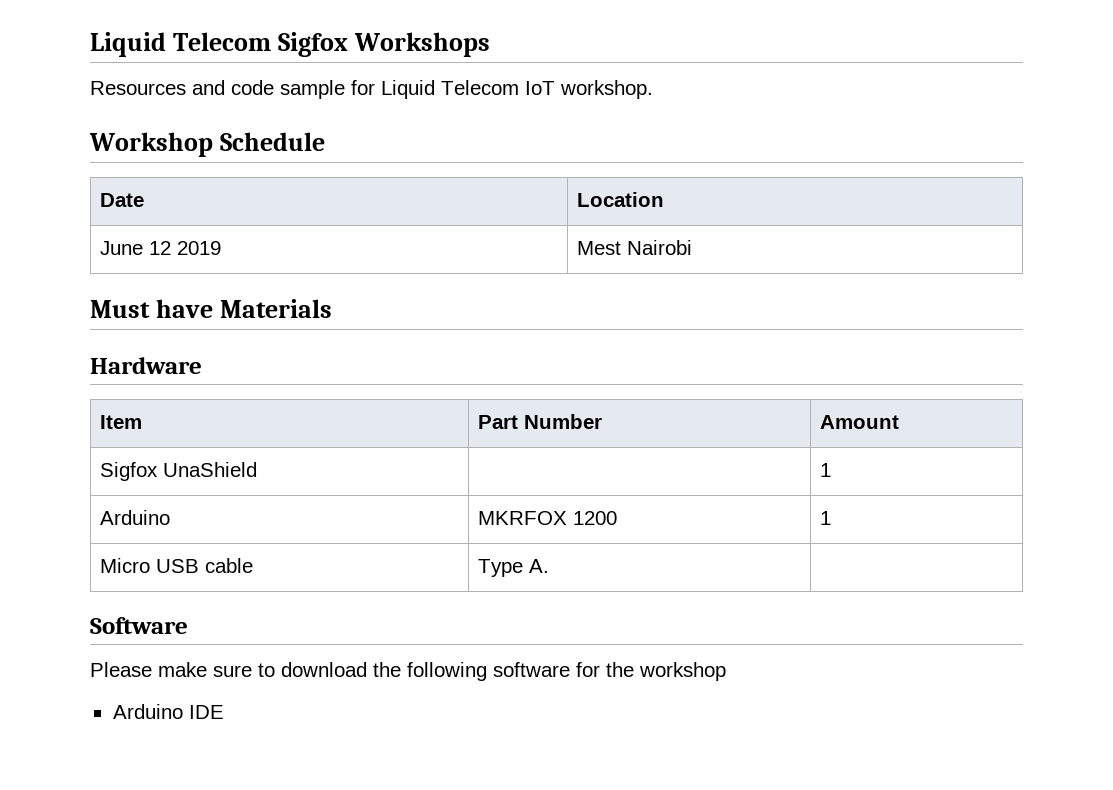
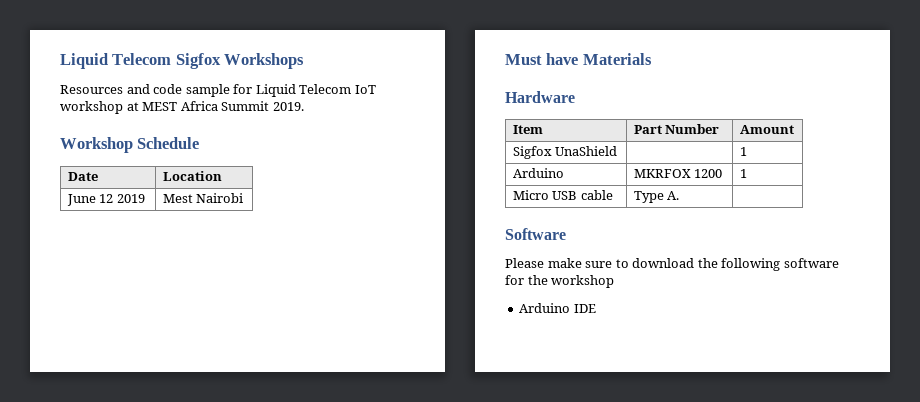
- Resources and code sample for Liquid Telecom IoT workshop.
+ Resources and code sample for Liquid Telecom IoT workshop at MEST Africa Summit 2019.

